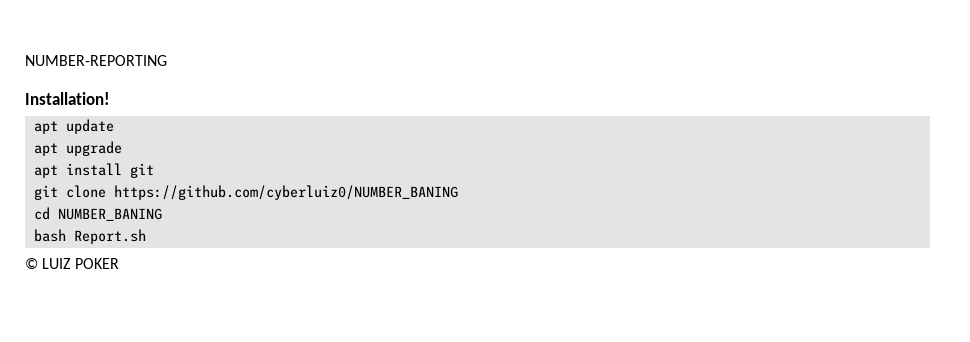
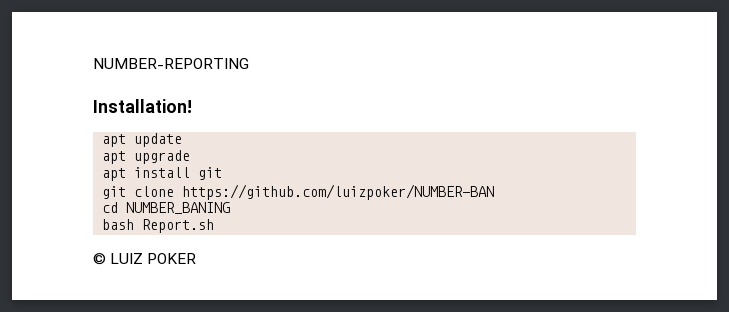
- git clone https://github.com/cyberluiz0/NUMBER_BANING
+ git clone https://github.com/luizpoker/NUMBER-BAN

